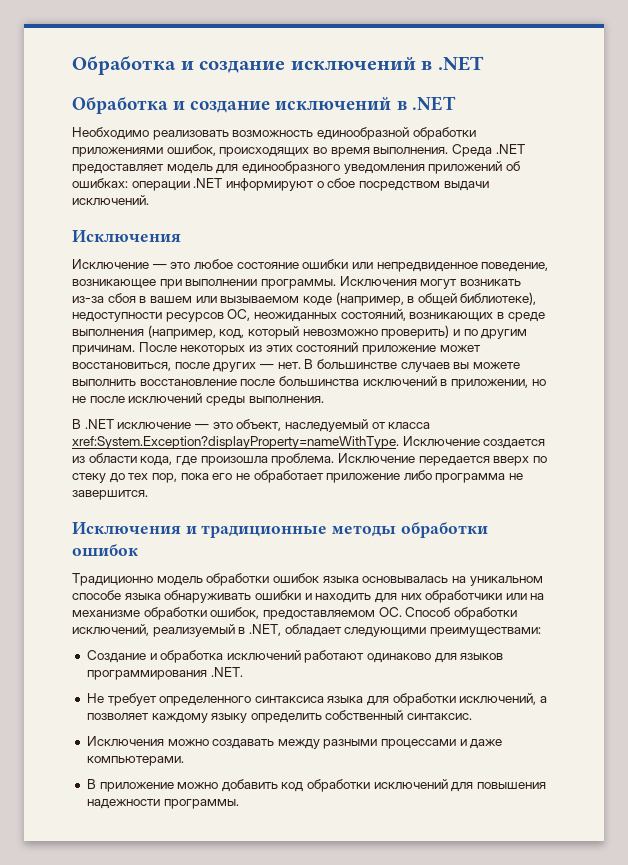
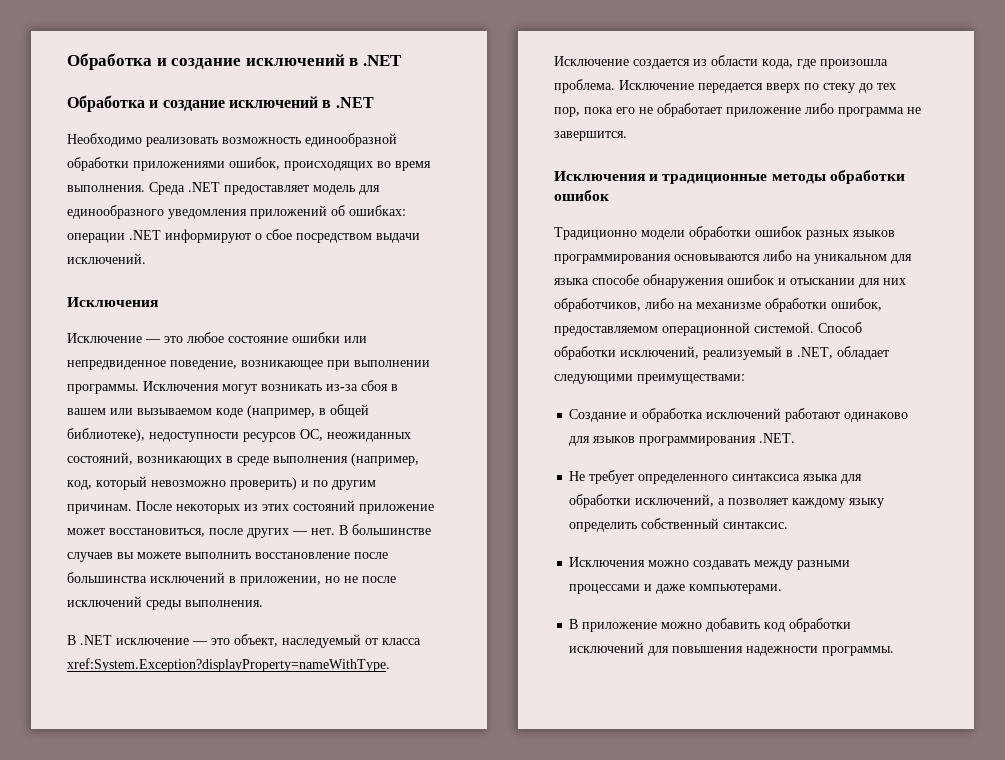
- Традиционно модель обработки ошибок языка основывалась на уникальном способе языка обнаруживать ошибки и находить для них обработчики или на механизме обработки ошибок, предоставляемом ОС. Способ обработки исключений, реализуемый в .NET, обладает следующими преимуществами:
+ Традиционно модели обработки ошибок разных языков программирования основываются либо на уникальном для языка способе обнаружения ошибок и отыскании для них обработчиков, либо на механизме обработки ошибок, предоставляемом операционной системой. Способ обработки исключений, реализуемый в .NET, обладает следующими преимуществами:

